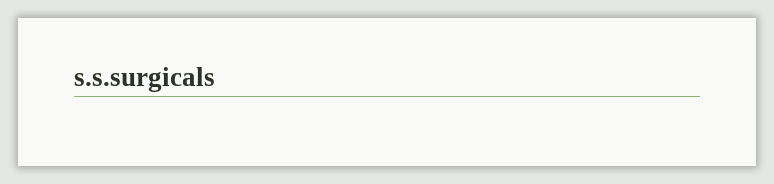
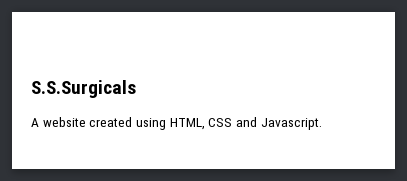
- s.s.surgicals
+ S.S.Surgicals
+ A website created using HTML, CSS and Javascript.

